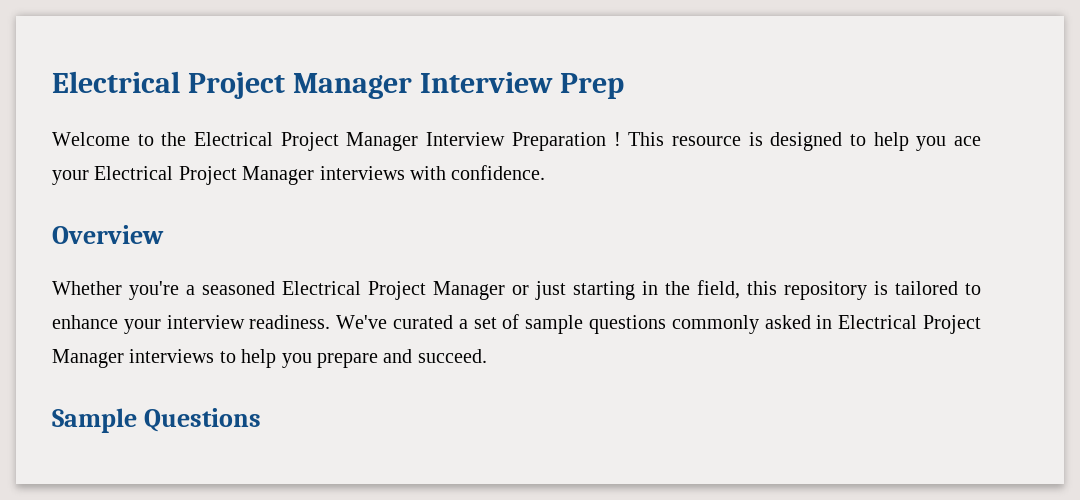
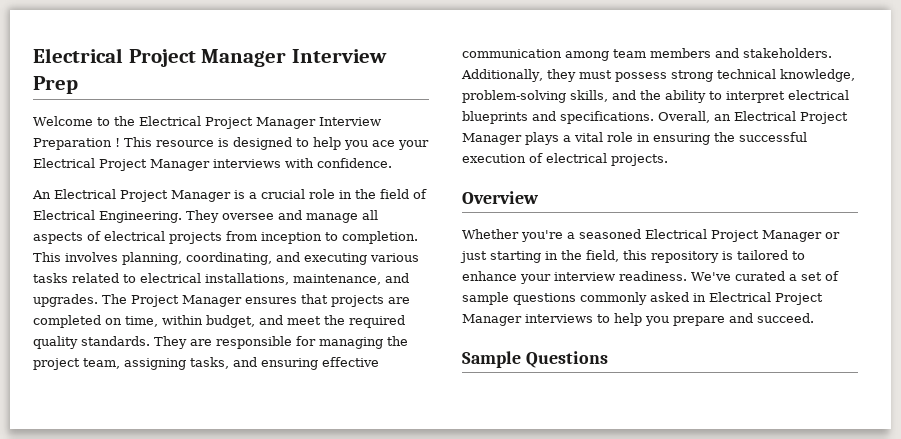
+ An Electrical Project Manager is a crucial role in the field of Electrical Engineering. They oversee and manage all aspects of electrical projects from inception to completion. This involves planning, coordinating, and executing various tasks related to electrical installations, maintenance, and upgrades. The Project Manager ensures that projects are completed on time, within budget, and meet the required quality standards. They are responsible for managing the project team, assigning tasks, and ensuring effective communication among team members and stakeholders. Additionally, they must possess strong technical knowledge, problem-solving skills, and the ability to interpret electrical blueprints and specifications. Overall, an Electrical Project Manager plays a vital role in ensuring the successful execution of electrical projects.

